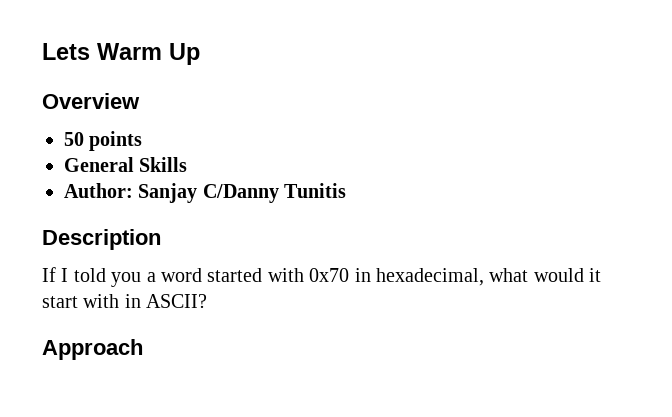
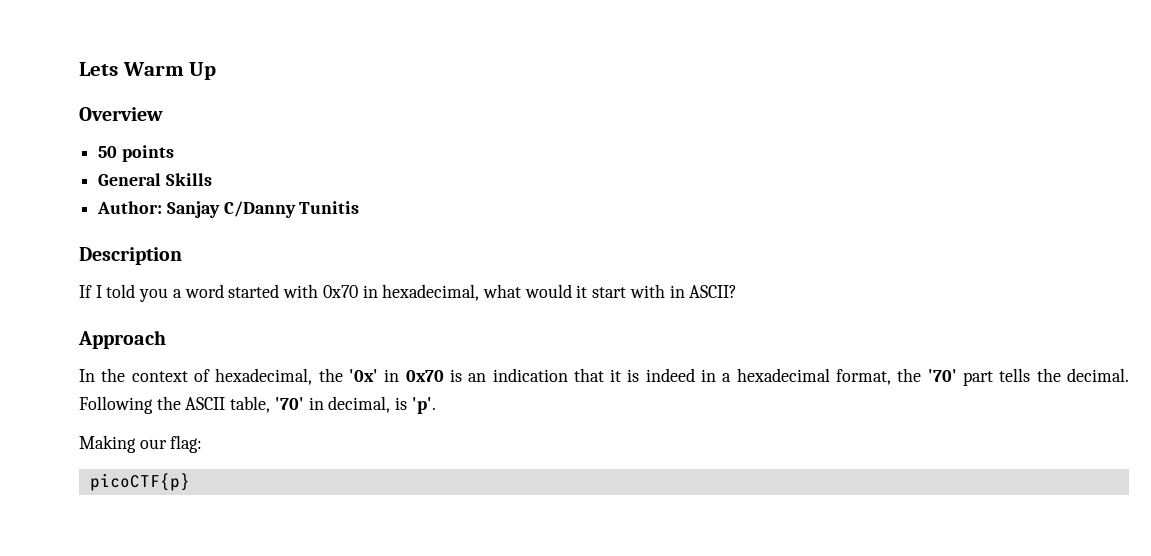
+ In the context of hexadecimal, the '0x' in 0x70 is an indication that it is indeed in a hexadecimal format, the '70' part tells the decimal. Following the ASCII table, '70' in decimal, is 'p'.
+ Making our flag:
+ picoCTF{p}

